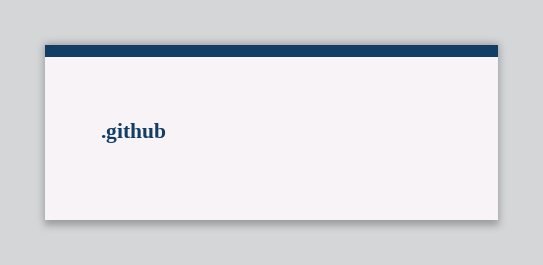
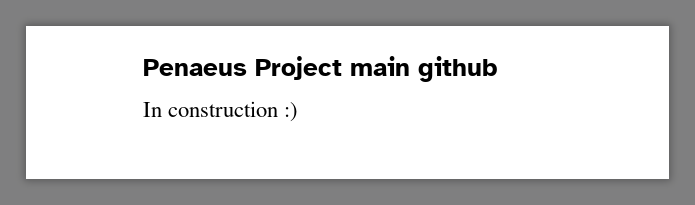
- .github
+ Penaeus Project main github
+ In construction :)

